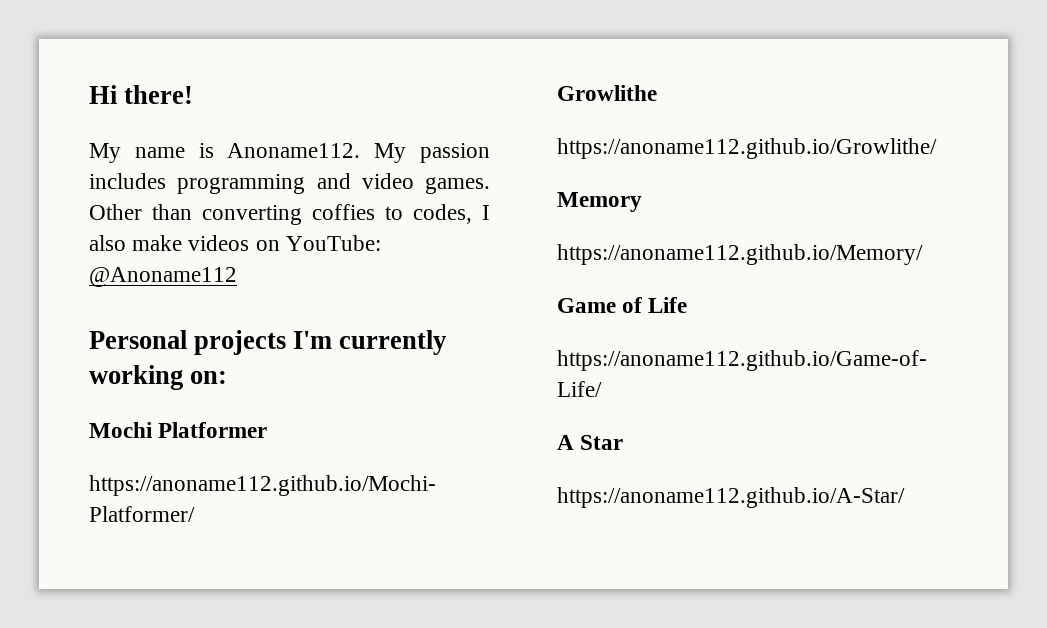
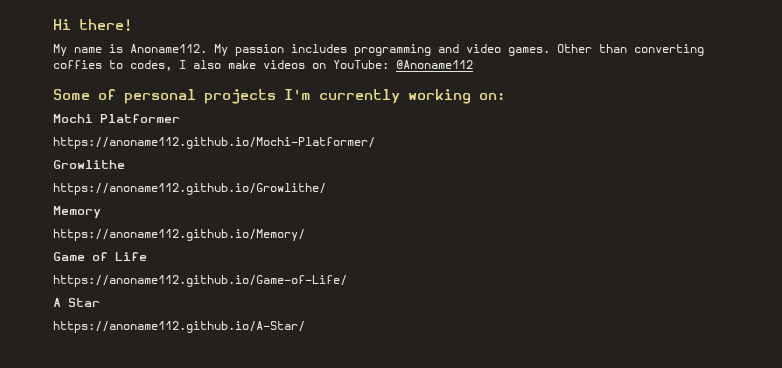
- Personal projects I'm currently working on:
+ Some of personal projects I'm currently working on:

